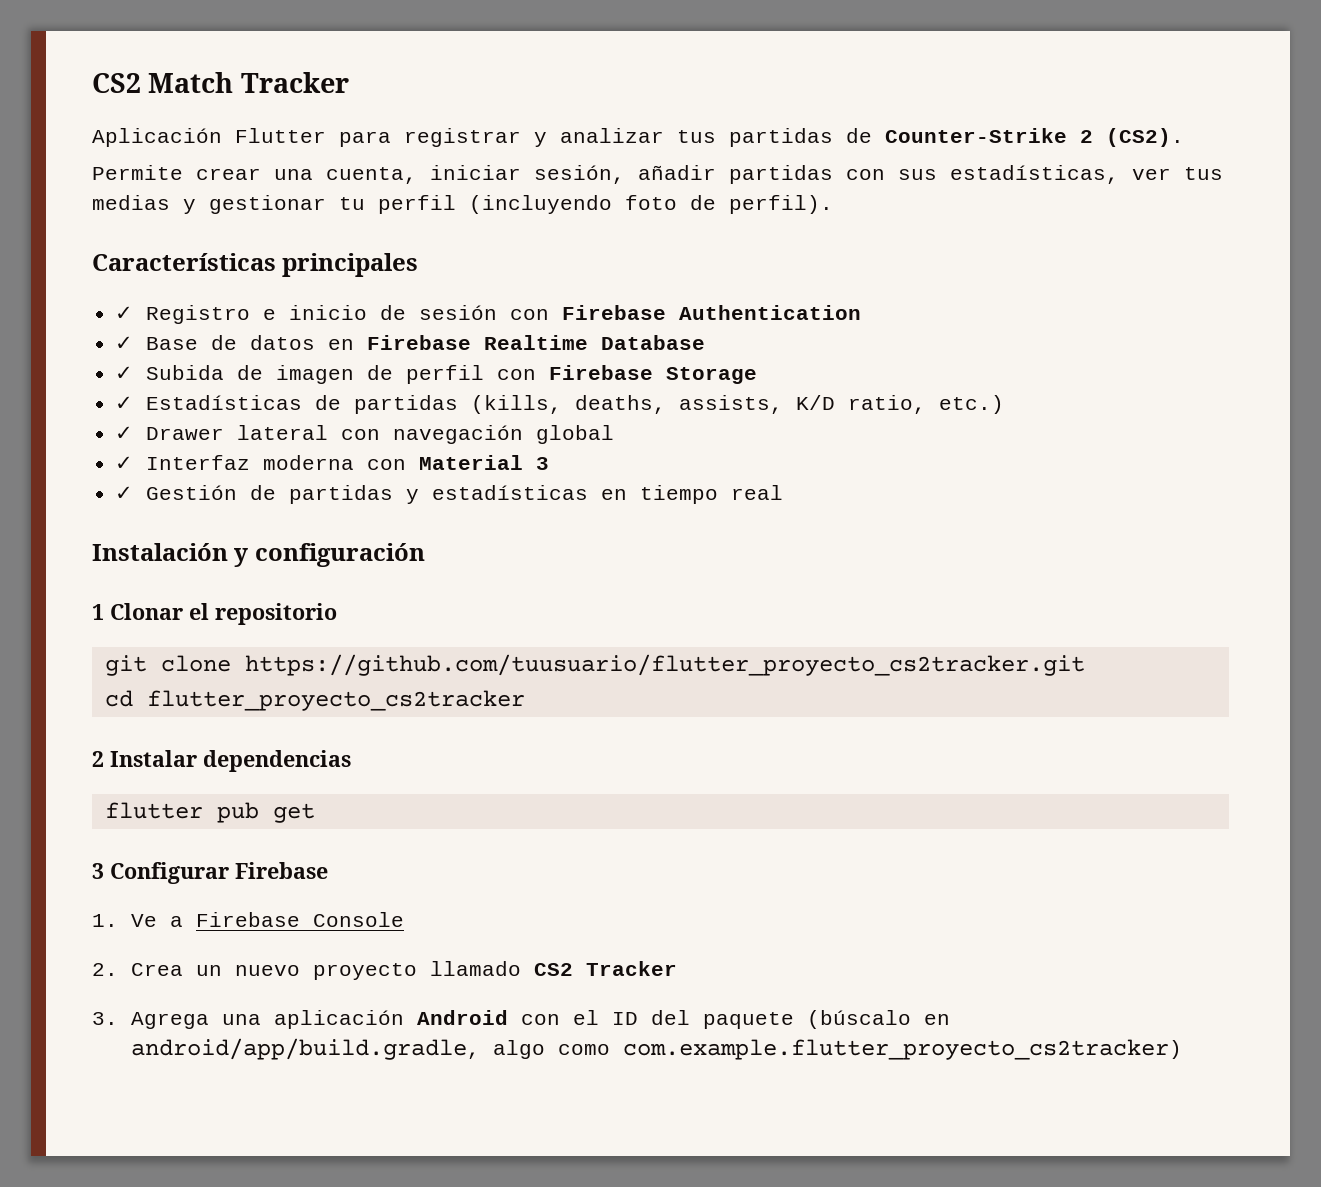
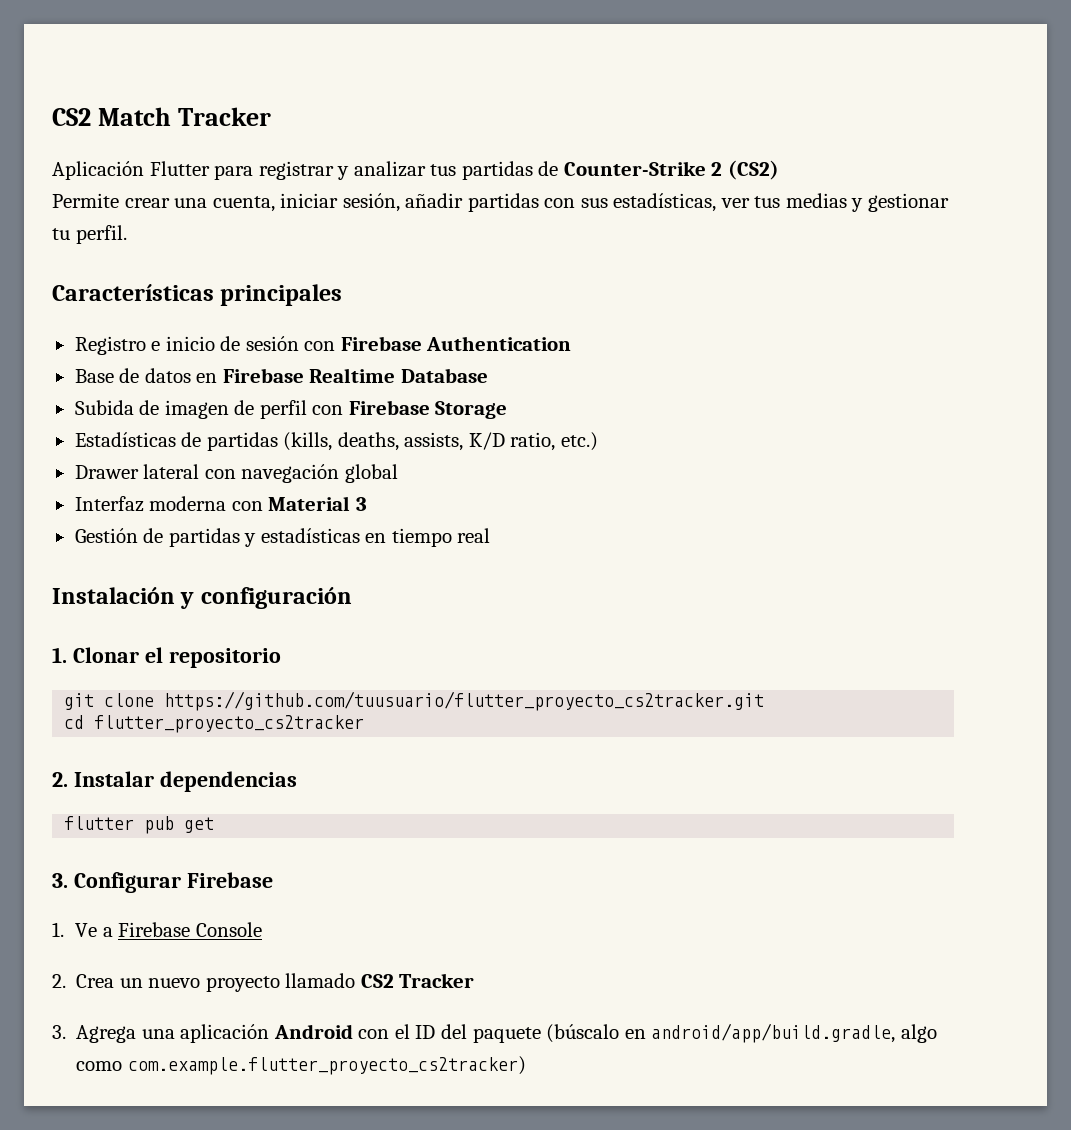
- Aplicación Flutter para registrar y analizar tus partidas de Counter-Strike 2 (CS2).
+ Aplicación Flutter para registrar y analizar tus partidas de Counter-Strike 2 (CS2)
- Permite crear una cuenta, iniciar sesión, añadir partidas con sus estadísticas, ver tus medias y gestionar tu perfil (incluyendo foto de perfil).
+ Permite crear una cuenta, iniciar sesión, añadir partidas con sus estadísticas, ver tus medias y gestionar tu perfil.
- ✓ Registro e inicio de sesión con Firebase Authentication
+ Registro e inicio de sesión con Firebase Authentication
- ✓ Base de datos en Firebase Realtime Database
+ Base de datos en Firebase Realtime Database
- ✓ Subida de imagen de perfil con Firebase Storage
+ Subida de imagen de perfil con Firebase Storage
- ✓ Estadísticas de partidas (kills, deaths, assists, K/D ratio, etc.)
+ Estadísticas de partidas (kills, deaths, assists, K/D ratio, etc.)
- ✓ Drawer lateral con navegación global
+ Drawer lateral con navegación global
- ✓ Interfaz moderna con Material 3
+ Interfaz moderna con Material 3
- ✓ Gestión de partidas y estadísticas en tiempo real
+ Gestión de partidas y estadísticas en tiempo real
- 1 Clonar el repositorio
+ 1. Clonar el repositorio
- 2 Instalar dependencias
+ 2. Instalar dependencias
- 3 Configurar Firebase
+ 3. Configurar Firebase

